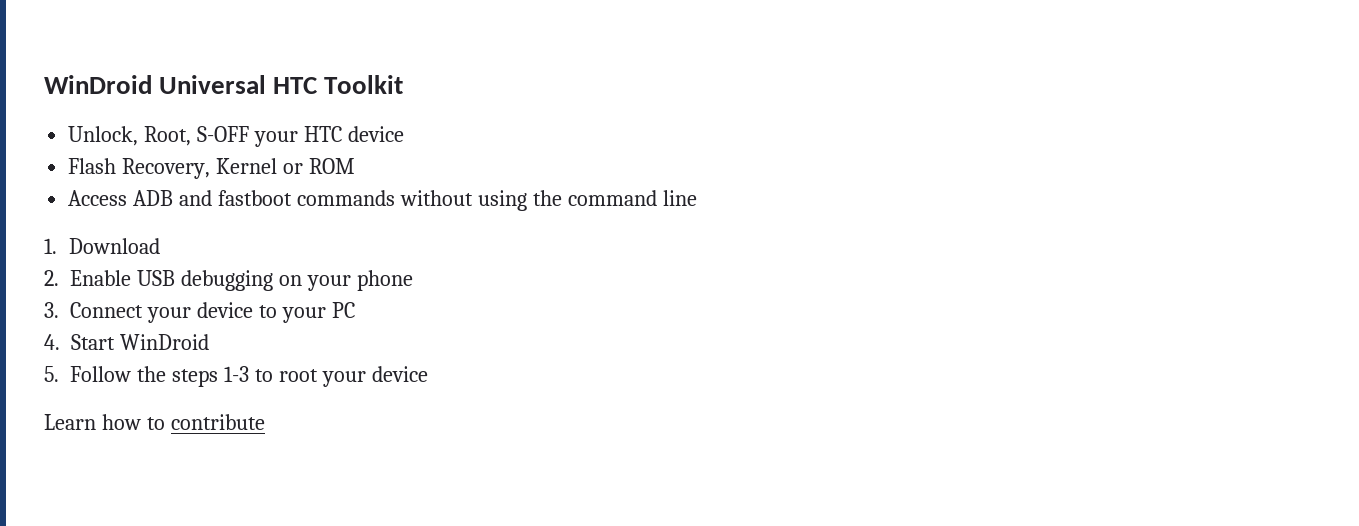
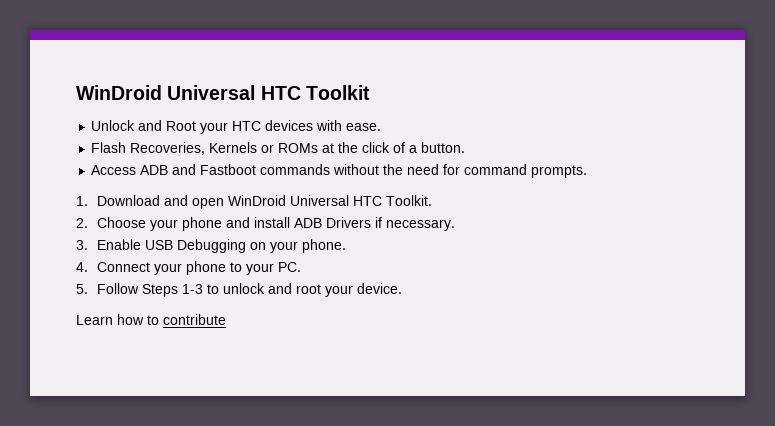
- Unlock, Root, S-OFF your HTC device
- Flash Recovery, Kernel or ROM
+ Unlock and Root your HTC devices with ease.
+ Flash Recoveries, Kernels or ROMs at the click of a button.
- Access ADB and fastboot commands without using the command line
- 1. Download
- 2. Enable USB debugging on your phone
- 3. Connect your device to your PC
- 4. Start WinDroid
- 5. Follow the steps 1-3 to root your device
+ Access ADB and Fastboot commands without the need for command prompts.
+ 1. Download and open WinDroid Universal HTC Toolkit.
+ 2. Choose your phone and install ADB Drivers if necessary.
+ 3. Enable USB Debugging on your phone.
+ 4. Connect your phone to your PC.
+ 5. Follow Steps 1-3 to unlock and root your device.

